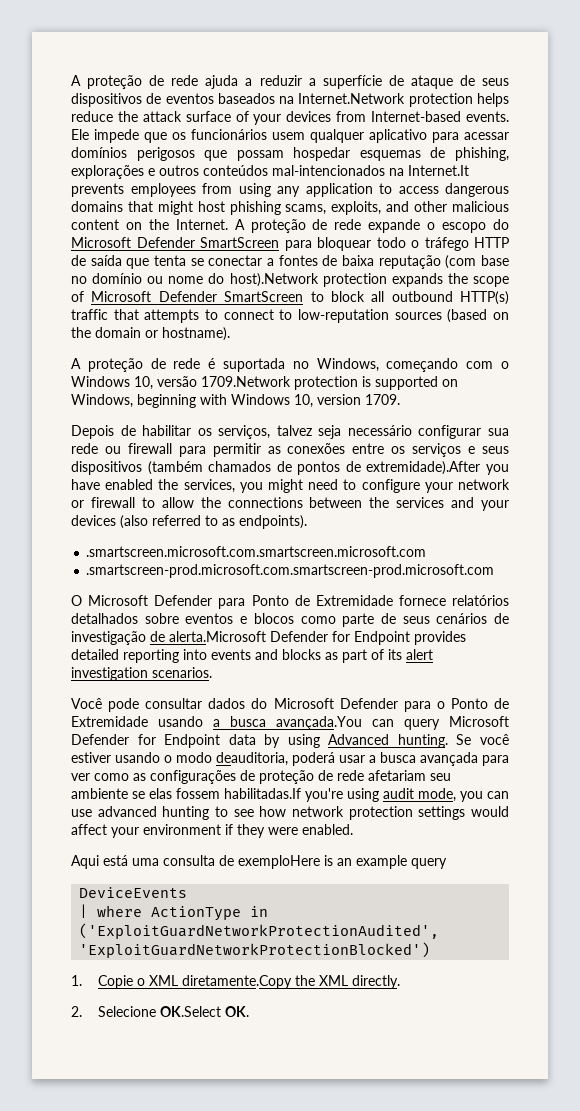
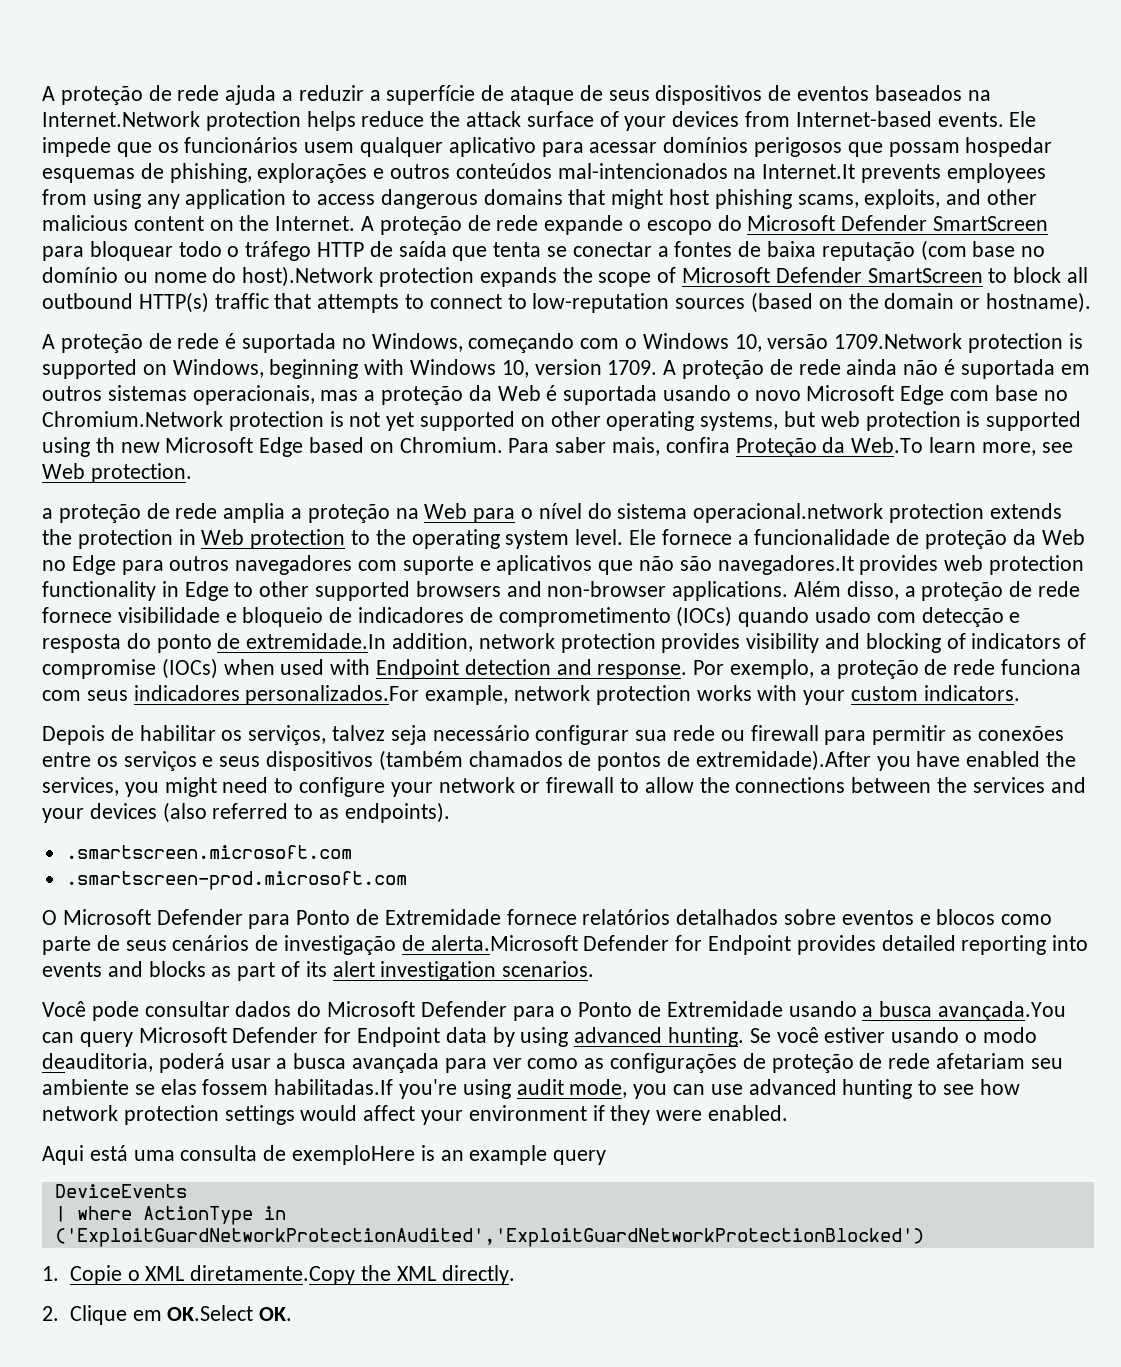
+ A proteção de rede ainda não é suportada em outros sistemas operacionais, mas a proteção da Web é suportada usando o novo Microsoft Edge com base no Chromium.Network protection is not yet supported on other operating systems, but web protection is supported using th new Microsoft Edge based on Chromium. Para saber mais, confira Proteção da Web.To learn more, see Web protection.
+ a proteção de rede amplia a proteção na Web para o nível do sistema operacional.network protection extends the protection in Web protection to the operating system level. Ele fornece a funcionalidade de proteção da Web no Edge para outros navegadores com suporte e aplicativos que não são navegadores.It provides web protection functionality in Edge to other supported browsers and non-browser applications. Além disso, a proteção de rede fornece visibilidade e bloqueio de indicadores de comprometimento (IOCs) quando usado com detecção e resposta do ponto de extremidade.In addition, network protection provides visibility and blocking of indicators of compromise (IOCs) when used with Endpoint detection and response. Por exemplo, a proteção de rede funciona com seus indicadores personalizados.For example, network protection works with your custom indicators.
- .smartscreen.microsoft.com.smartscreen.microsoft.com
- .smartscreen-prod.microsoft.com.smartscreen-prod.microsoft.com
+ .smartscreen.microsoft.com
+ .smartscreen-prod.microsoft.com
- Você pode consultar dados do Microsoft Defender para o Ponto de Extremidade usando a busca avançada.You can query Microsoft Defender for Endpoint data by using Advanced hunting.
+ Você pode consultar dados do Microsoft Defender para o Ponto de Extremidade usando a busca avançada.You can query Microsoft Defender for Endpoint data by using advanced hunting.
- 2. Selecione OK.Select OK.
+ 2. Clique em OK.Select OK.

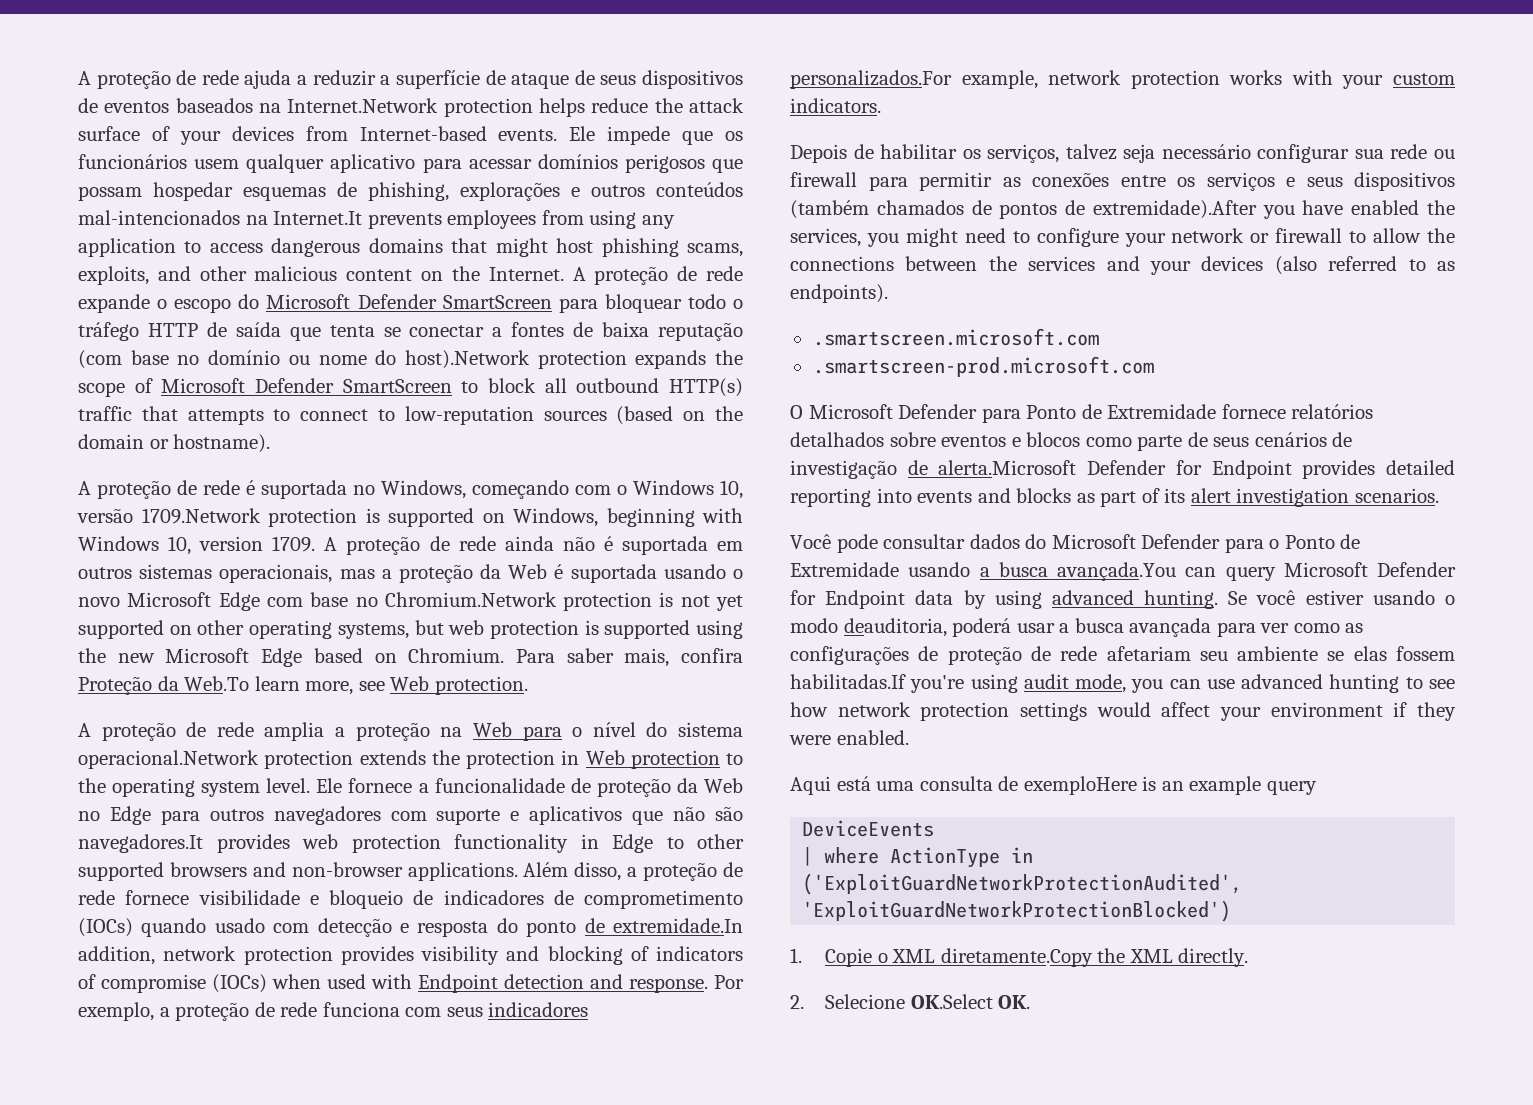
- A proteção de rede ainda não é suportada em outros sistemas operacionais, mas a proteção da Web é suportada usando o novo Microsoft Edge com base no Chromium.Network protection is not yet supported on other operating systems, but web protection is supported using th new Microsoft Edge based on Chromium.
+ A proteção de rede ainda não é suportada em outros sistemas operacionais, mas a proteção da Web é suportada usando o novo Microsoft Edge com base no Chromium.Network protection is not yet supported on other operating systems, but web protection is supported using the new Microsoft Edge based on Chromium.
- a proteção de rede amplia a proteção na Web para o nível do sistema operacional.network protection extends the protection in Web protection to the operating system level.
+ A proteção de rede amplia a proteção na Web para o nível do sistema operacional.Network protection extends the protection in Web protection to the operating system level.
- 2. Clique em OK.Select OK.
+ 2. Selecione OK.Select OK.

